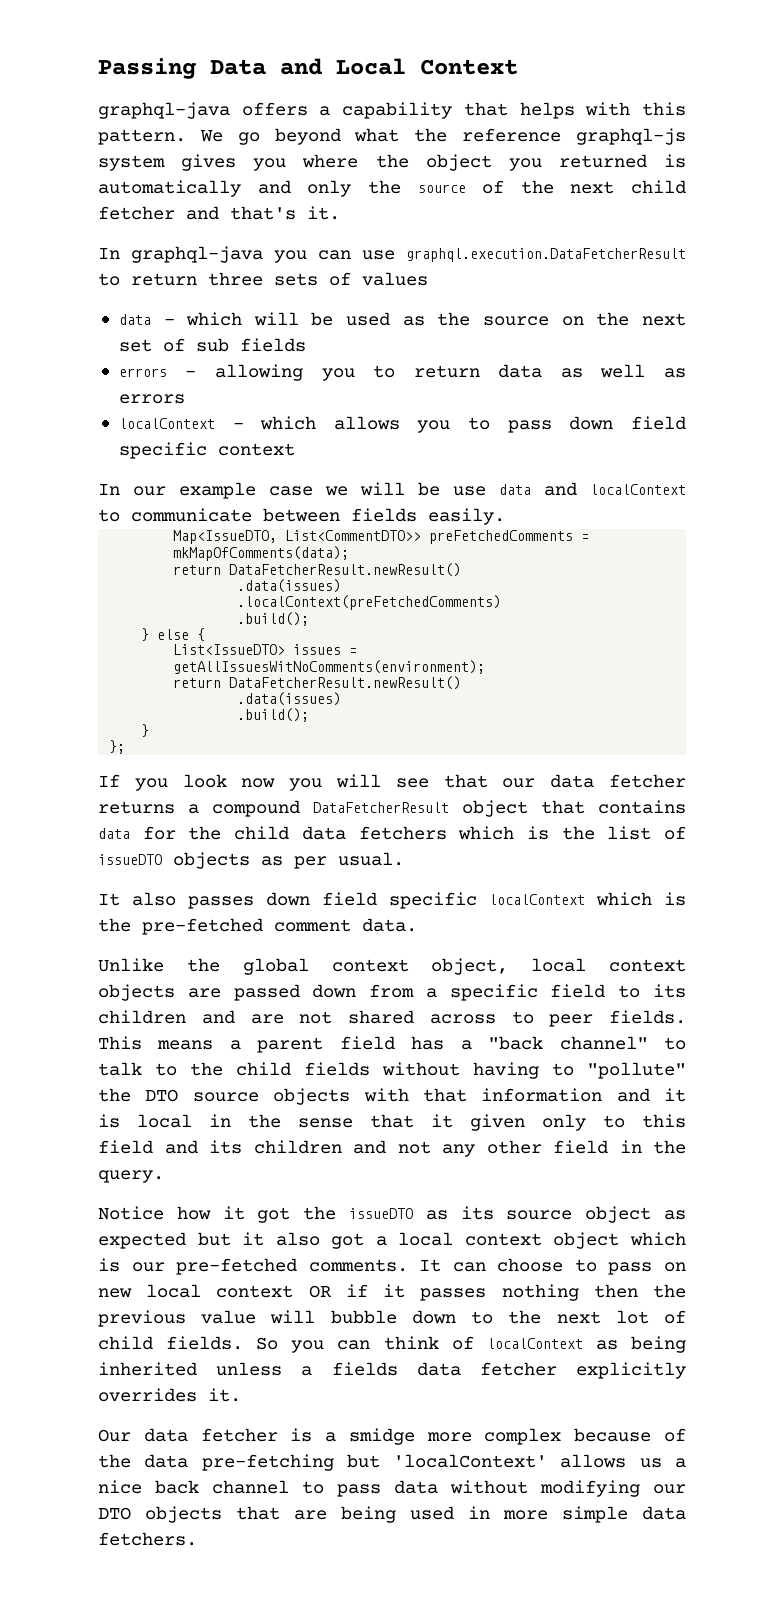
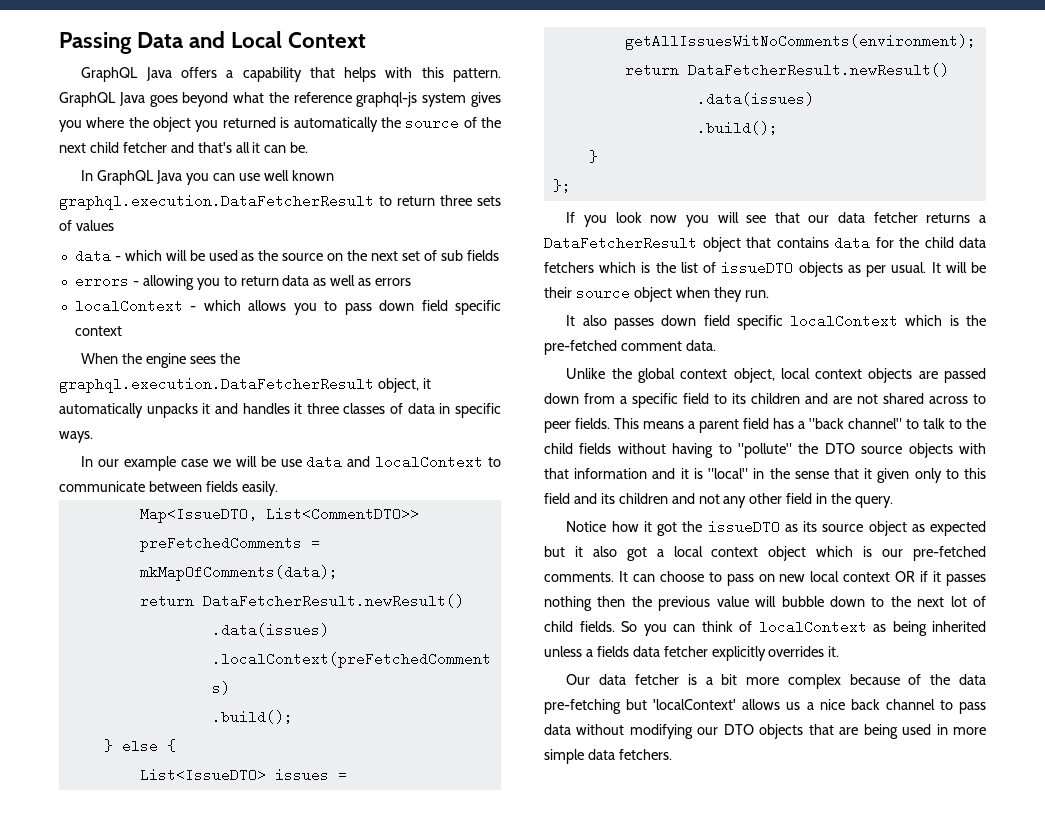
- graphql-java offers a capability that helps with this pattern.
+ GraphQL Java offers a capability that helps with this pattern.
- We go beyond what the reference graphql-js system gives you where the object you returned is automatically and only the source of the next child fetcher and that's it.
- In graphql-java you can use graphql.execution.DataFetcherResult to return three sets of values
+ GraphQL Java goes beyond what the reference graphql-js system gives you where the object you returned is automatically the source of the next child fetcher and that's all it can be.
+ In GraphQL Java you can use well known graphql.execution.DataFetcherResult to return three sets of values
+ When the engine sees the graphql.execution.DataFetcherResult object, it automatically unpacks it and handles it three classes of data in specific ways.
- If you look now you will see that our data fetcher returns a compound DataFetcherResult object that contains data for the child data fetchers which is the list of issueDTO objects as per usual.
+ If you look now you will see that our data fetcher returns a DataFetcherResult object that contains data for the child data fetchers which is the list of issueDTO objects as per usual. It will be their source object when they run.
- This means a parent field has a "back channel" to talk to the child fields without having to "pollute" the DTO source objects with that information and it is local in the sense that it given only to this field and its children and not any other field in the query.
+ This means a parent field has a "back channel" to talk to the child fields without having to "pollute" the DTO source objects with that information and it is "local" in the sense that it given only to this field and its children and not any other field in the query.
- Our data fetcher is a smidge more complex because of the data pre-fetching but 'localContext' allows us a nice back channel to pass data without modifying our DTO objects that are being used in more simple data fetchers.
+ Our data fetcher is a bit more complex because of the data pre-fetching but 'localContext' allows us a nice back channel to pass data without modifying our DTO objects that are being used in more simple data fetchers.

